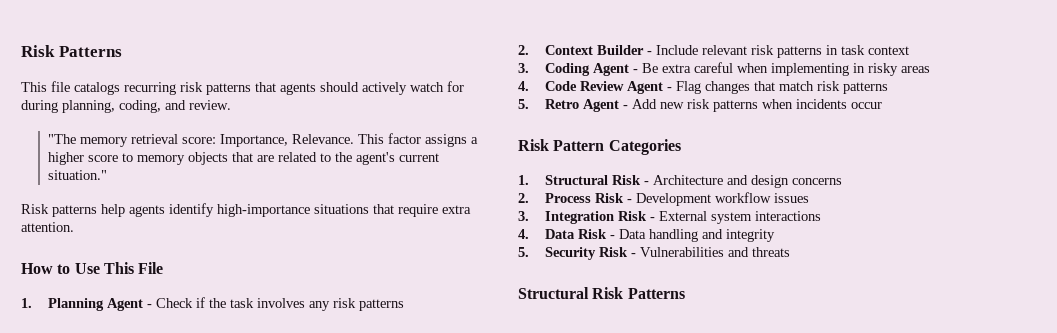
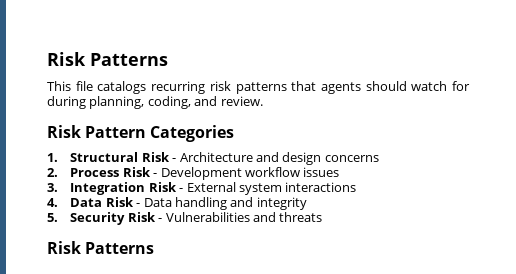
- This file catalogs recurring risk patterns that agents should actively watch for during planning, coding, and review.
+ This file catalogs recurring risk patterns that agents should watch for during planning, coding, and review.
- "The memory retrieval score: Importance, Relevance. This factor assigns a higher score to memory objects that are related to the agent's current situation."
- Risk patterns help agents identify high-importance situations that require extra attention.
- How to Use This File
- 1. Planning Agent - Check if the task involves any risk patterns
- 2. Context Builder - Include relevant risk patterns in task context
- 3. Coding Agent - Be extra careful when implementing in risky areas
- 4. Code Review Agent - Flag changes that match risk patterns
- 5. Retro Agent - Add new risk patterns when incidents occur
  5. Security Risk - Vulnerabilities and threats
- Structural Risk Patterns
+ Risk Patterns

